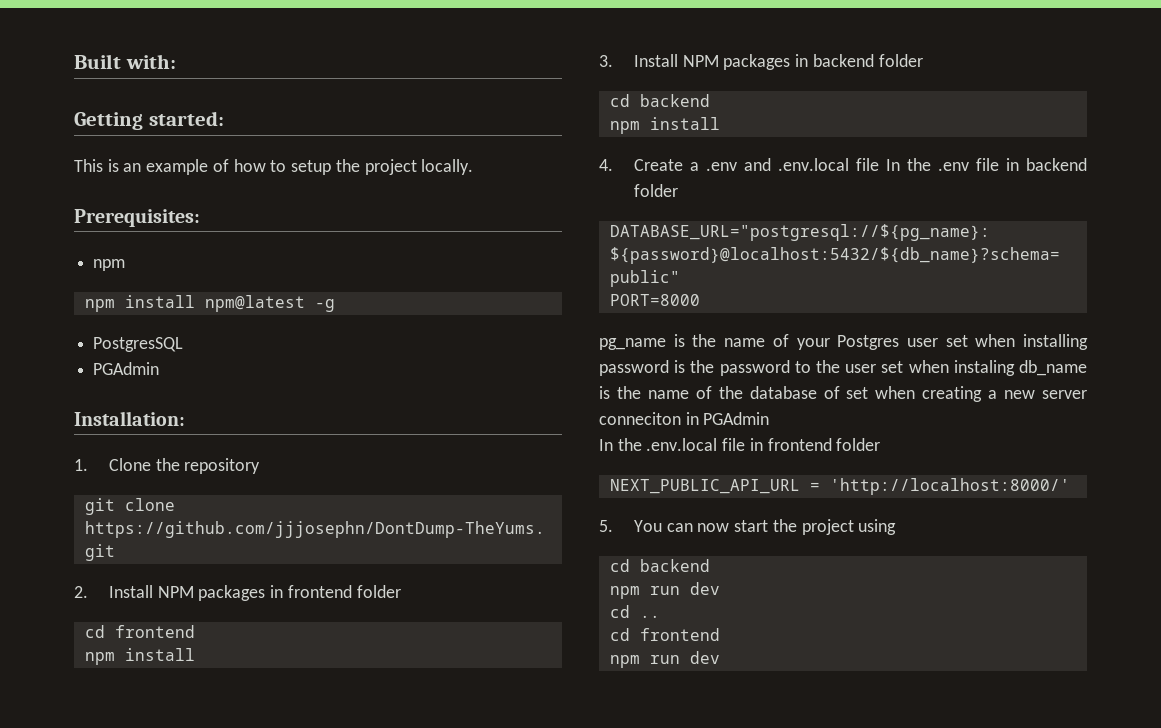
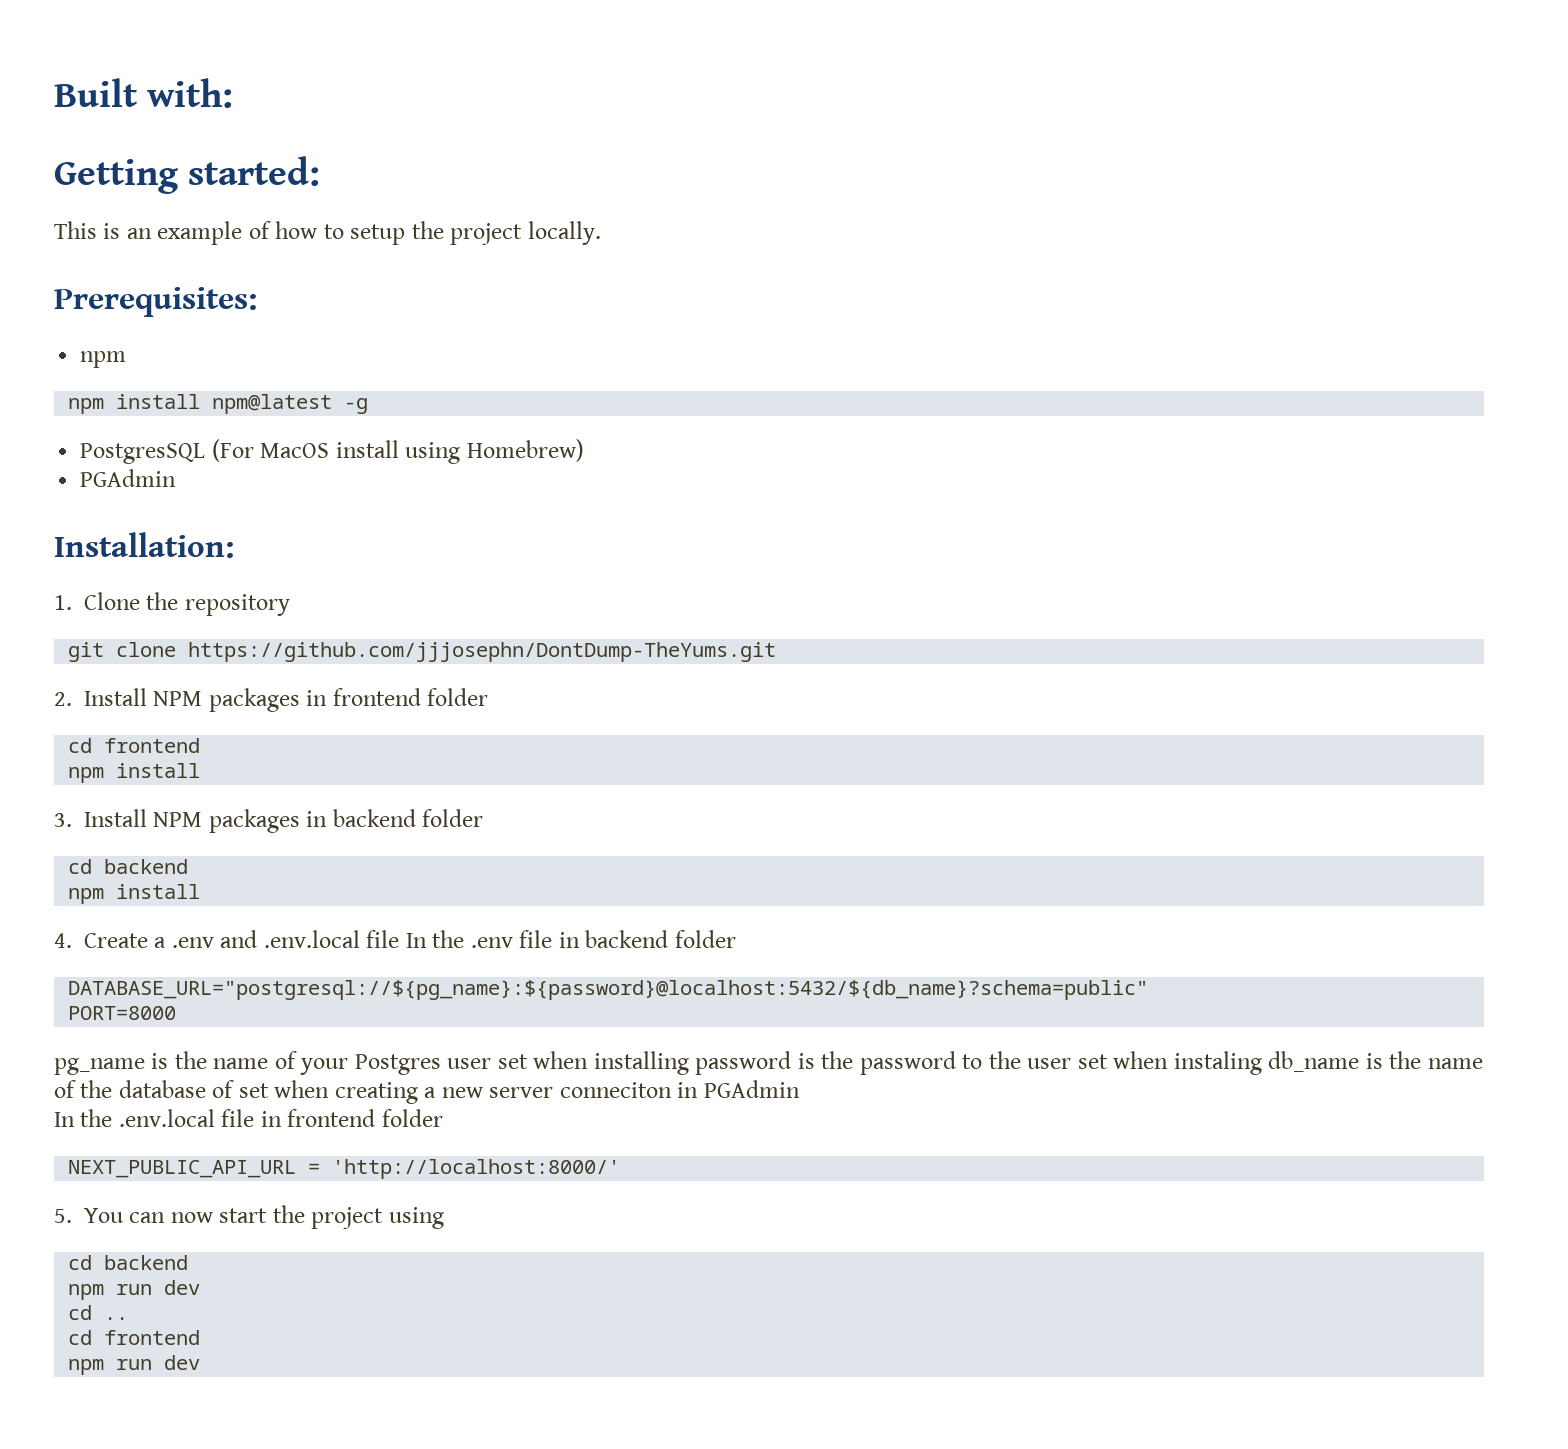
- PostgresSQL
+ PostgresSQL (For MacOS install using Homebrew)

